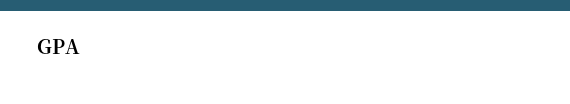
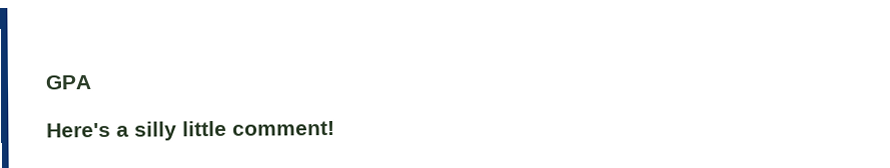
+ Here's a silly little comment!

